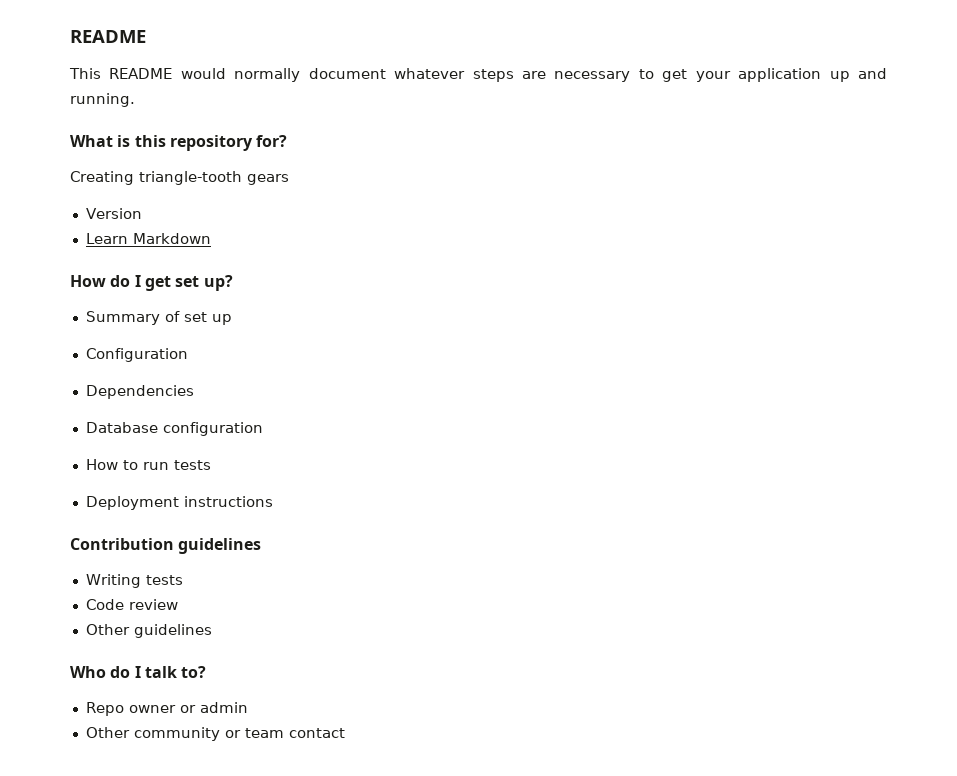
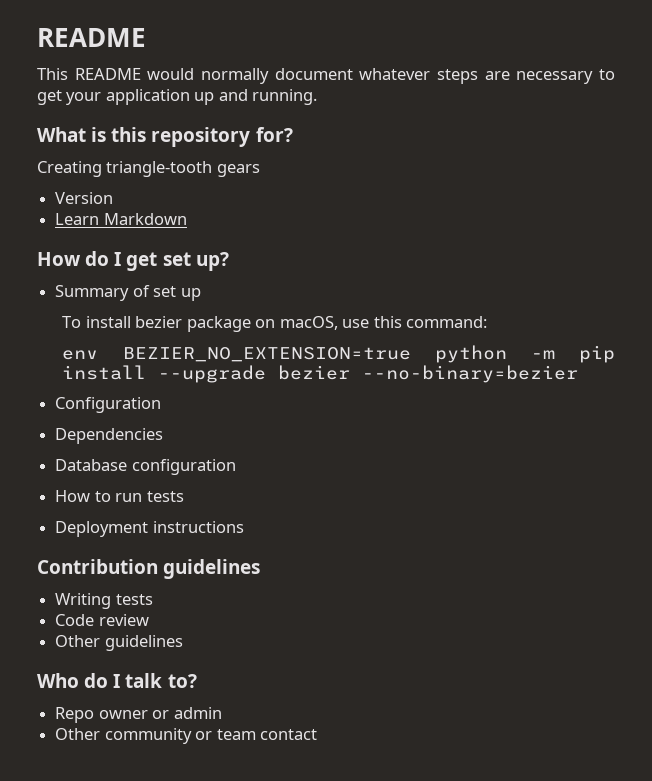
+ To install bezier package on macOS, use this command:
+ env BEZIER_NO_EXTENSION=true python -m pip install --upgrade bezier --no-binary=bezier

